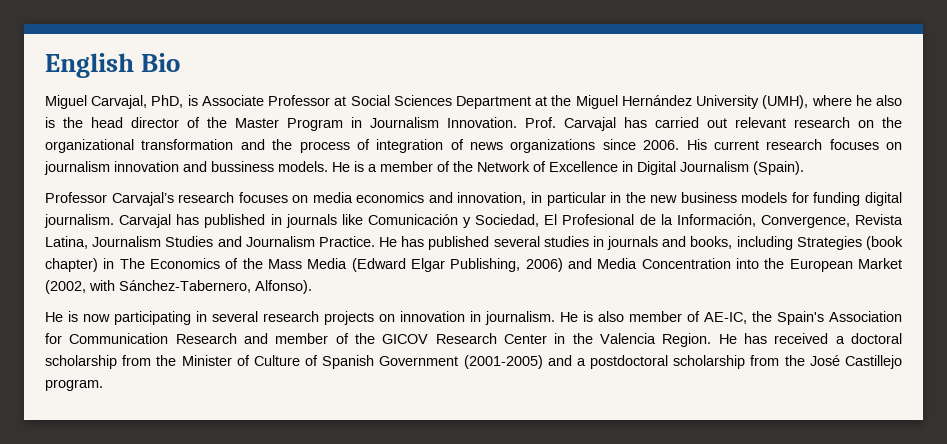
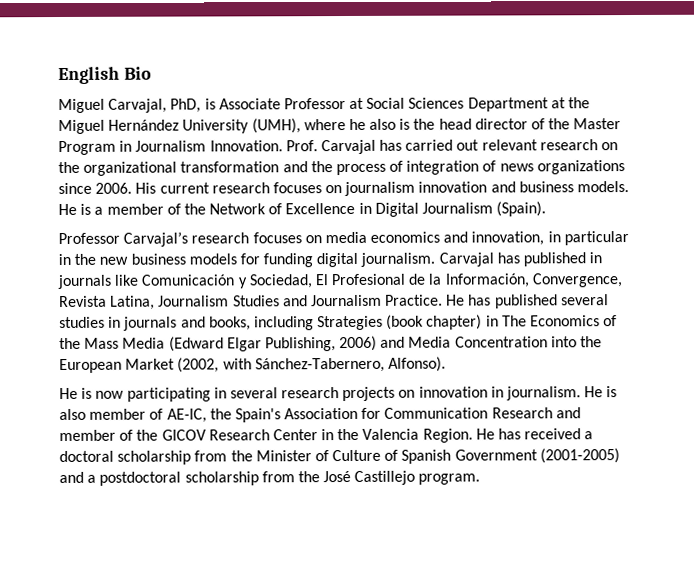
- His current research focuses on journalism innovation and bussiness models.
+ His current research focuses on journalism innovation and business models.

